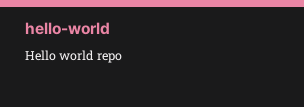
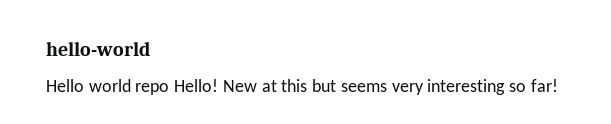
- Hello world repo
+ Hello world repo Hello! New at this but seems very interesting so far!

